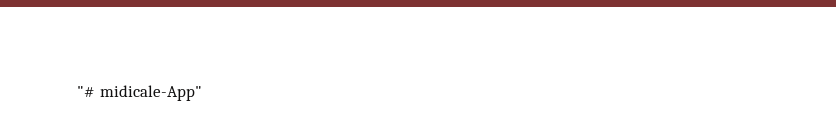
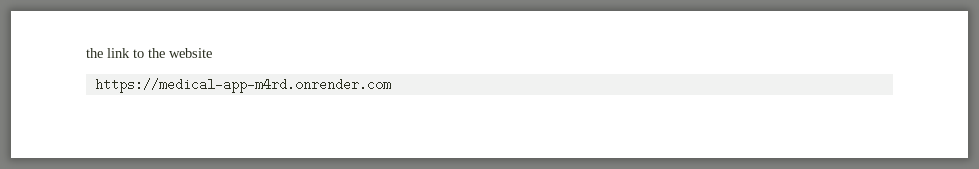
- "# midicale-App"
+ the link to the website
+ https://medical-app-m4rd.onrender.com

